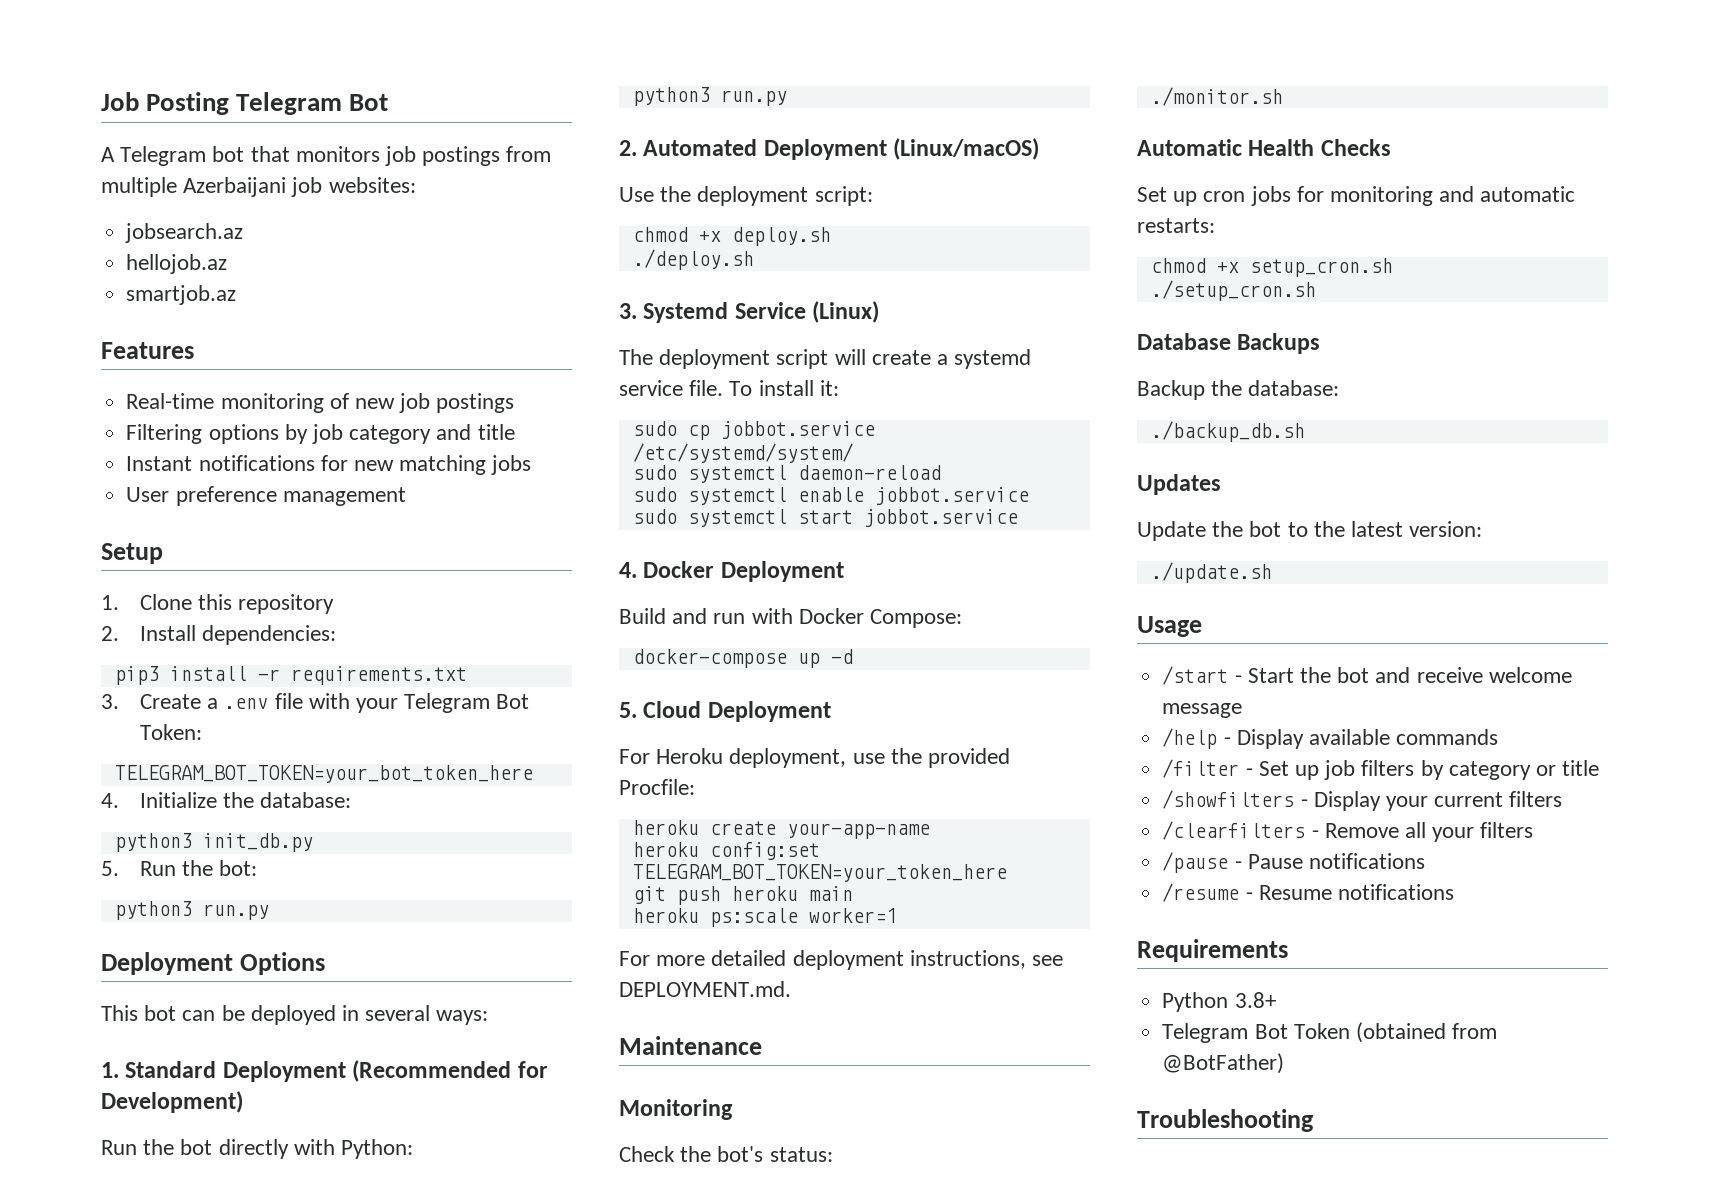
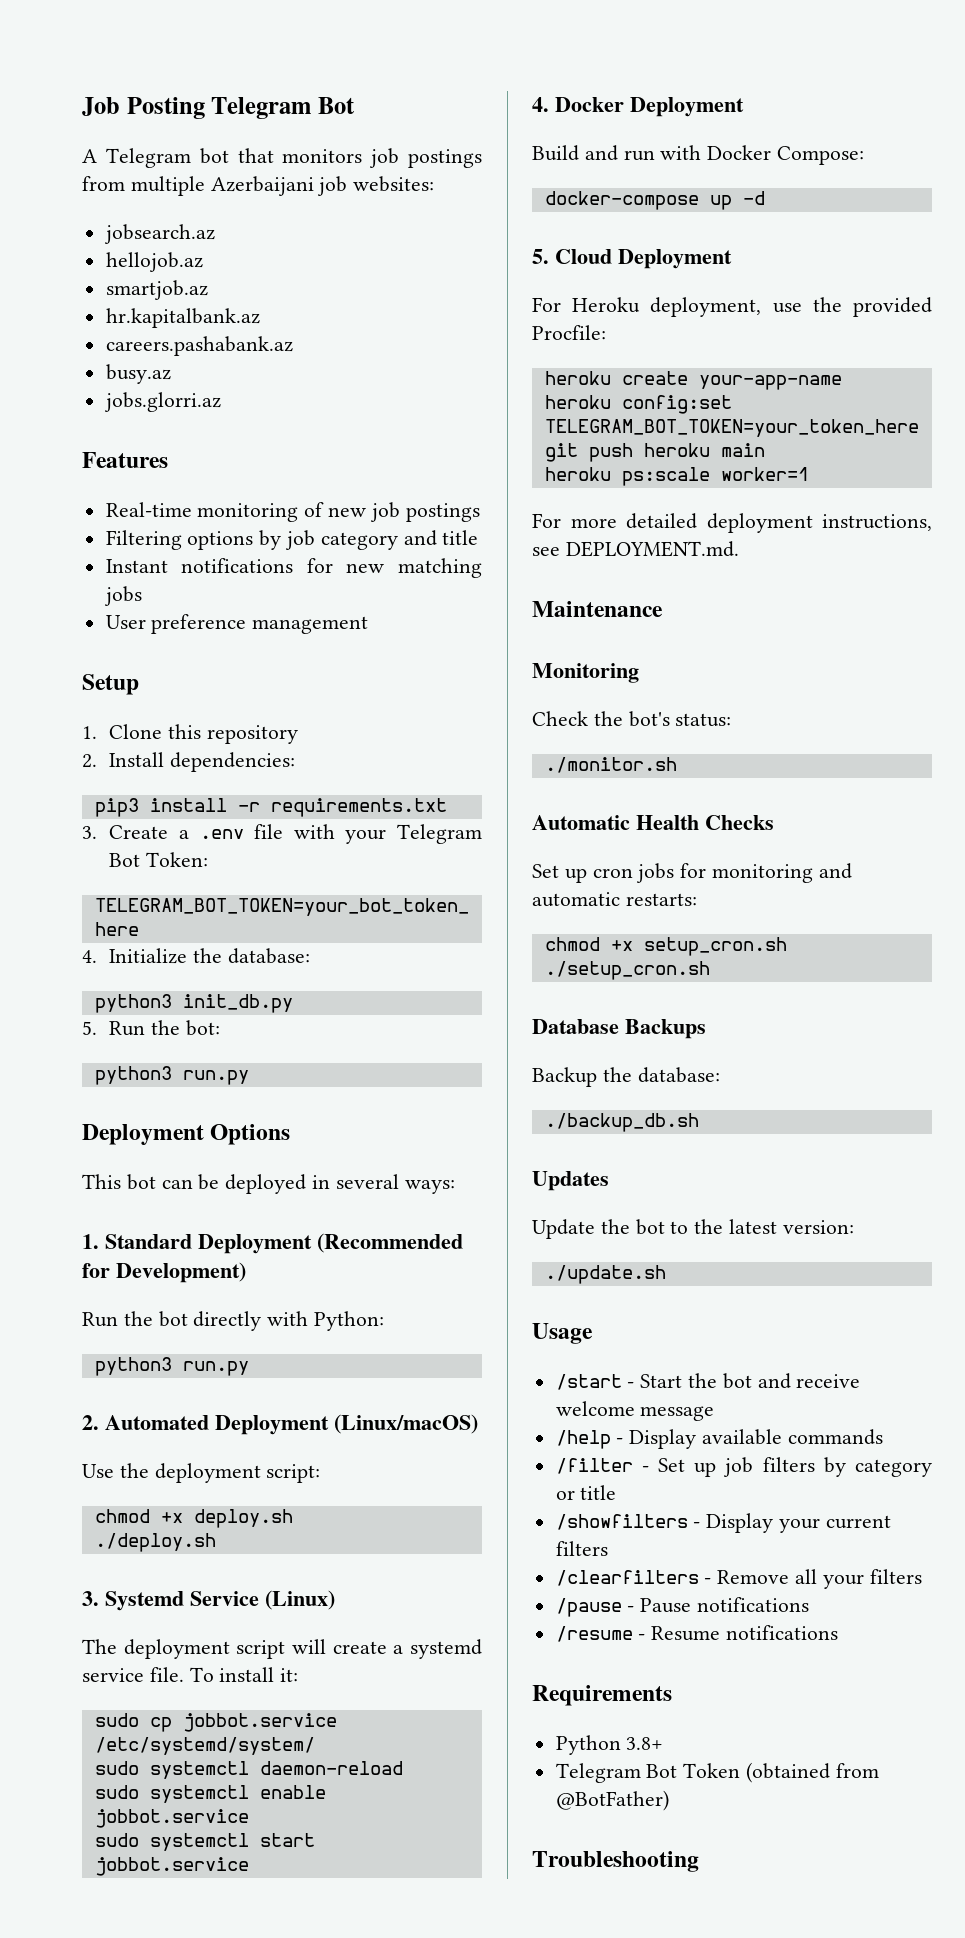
+ hr.kapitalbank.az
+ careers.pashabank.az
+ busy.az
+ jobs.glorri.az

